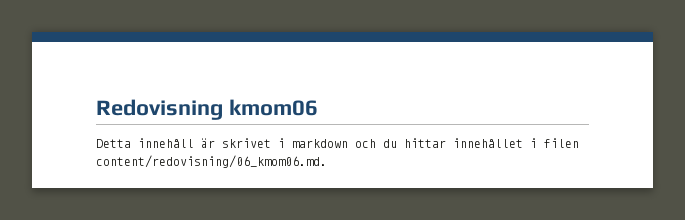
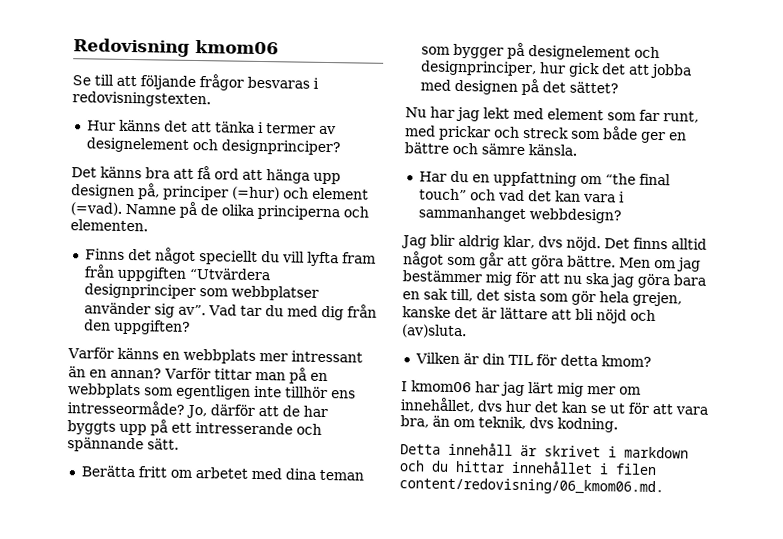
+ Se till att följande frågor besvaras i redovisningstexten.
+ Hur känns det att tänka i termer av designelement och designprinciper?
+ Det känns bra att få ord att hänga upp designen på, principer (=hur) och element (=vad). Namne på de olika principerna och elementen.
+ Finns det något speciellt du vill lyfta fram från uppgiften “Utvärdera designprinciper som webbplatser använder sig av”. Vad tar du med dig från den uppgiften?
+ Varför känns en webbplats mer intressant än en annan? Varför tittar man på en webbplats som egentligen inte tillhör ens intresseormåde? Jo, därför att de har byggts upp på ett intresserande och spännande sätt.
+ Berätta fritt om arbetet med dina teman som bygger på designelement och designprinciper, hur gick det att jobba med designen på det sättet?
+ Nu har jag lekt med element som far runt, med prickar och streck som både ger en bättre och sämre känsla.
+ Har du en uppfattning om “the final touch” och vad det kan vara i sammanhanget webbdesign?
+ Jag blir aldrig klar, dvs nöjd. Det finns alltid något som går att göra bättre. Men om jag bestämmer mig för att nu ska jag göra bara en sak till, det sista som gör hela grejen, kanske det är lättare att bli nöjd och (av)sluta.
+ Vilken är din TIL för detta kmom?
+ I kmom06 har jag lärt mig mer om innehållet, dvs hur det kan se ut för att vara bra, än om teknik, dvs kodning.

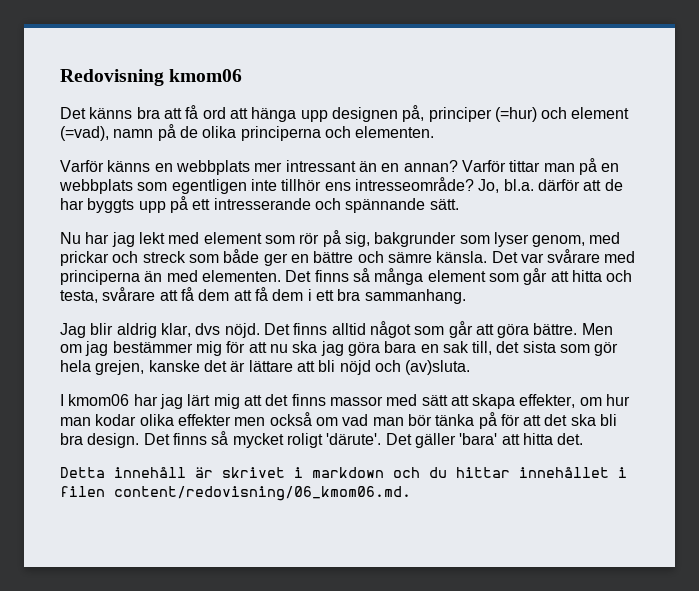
- Se till att följande frågor besvaras i redovisningstexten.
- Hur känns det att tänka i termer av designelement och designprinciper?
- Det känns bra att få ord att hänga upp designen på, principer (=hur) och element (=vad). Namne på de olika principerna och elementen.
+ Det känns bra att få ord att hänga upp designen på, principer (=hur) och element (=vad), namn på de olika principerna och elementen.
- Finns det något speciellt du vill lyfta fram från uppgiften “Utvärdera designprinciper som webbplatser använder sig av”. Vad tar du med dig från den uppgiften?
- Varför tittar man på en webbplats som egentligen inte tillhör ens intresseormåde? Jo, därför att de har byggts upp på ett intresserande och spännande sätt.
+ Varför tittar man på en webbplats som egentligen inte tillhör ens intresseområde? Jo, bl.a. därför att de har byggts upp på ett intresserande och spännande sätt.
- Berätta fritt om arbetet med dina teman som bygger på designelement och designprinciper, hur gick det att jobba med designen på det sättet?
- Nu har jag lekt med element som far runt, med prickar och streck som både ger en bättre och sämre känsla.
- Har du en uppfattning om “the final touch” och vad det kan vara i sammanhanget webbdesign?
+ Nu har jag lekt med element som rör på sig, bakgrunder som lyser genom, med prickar och streck som både ger en bättre och sämre känsla. Det var svårare med principerna än med elementen. Det finns så många element som går att hitta och testa, svårare att få dem att få dem i ett bra sammanhang.
- Vilken är din TIL för detta kmom?
- I kmom06 har jag lärt mig mer om innehållet, dvs hur det kan se ut för att vara bra, än om teknik, dvs kodning.
+ I kmom06 har jag lärt mig att det finns massor med sätt att skapa effekter, om hur man kodar olika effekter men också om vad man bör tänka på för att det ska bli bra design. Det finns så mycket roligt 'därute'. Det gäller 'bara' att hitta det.

